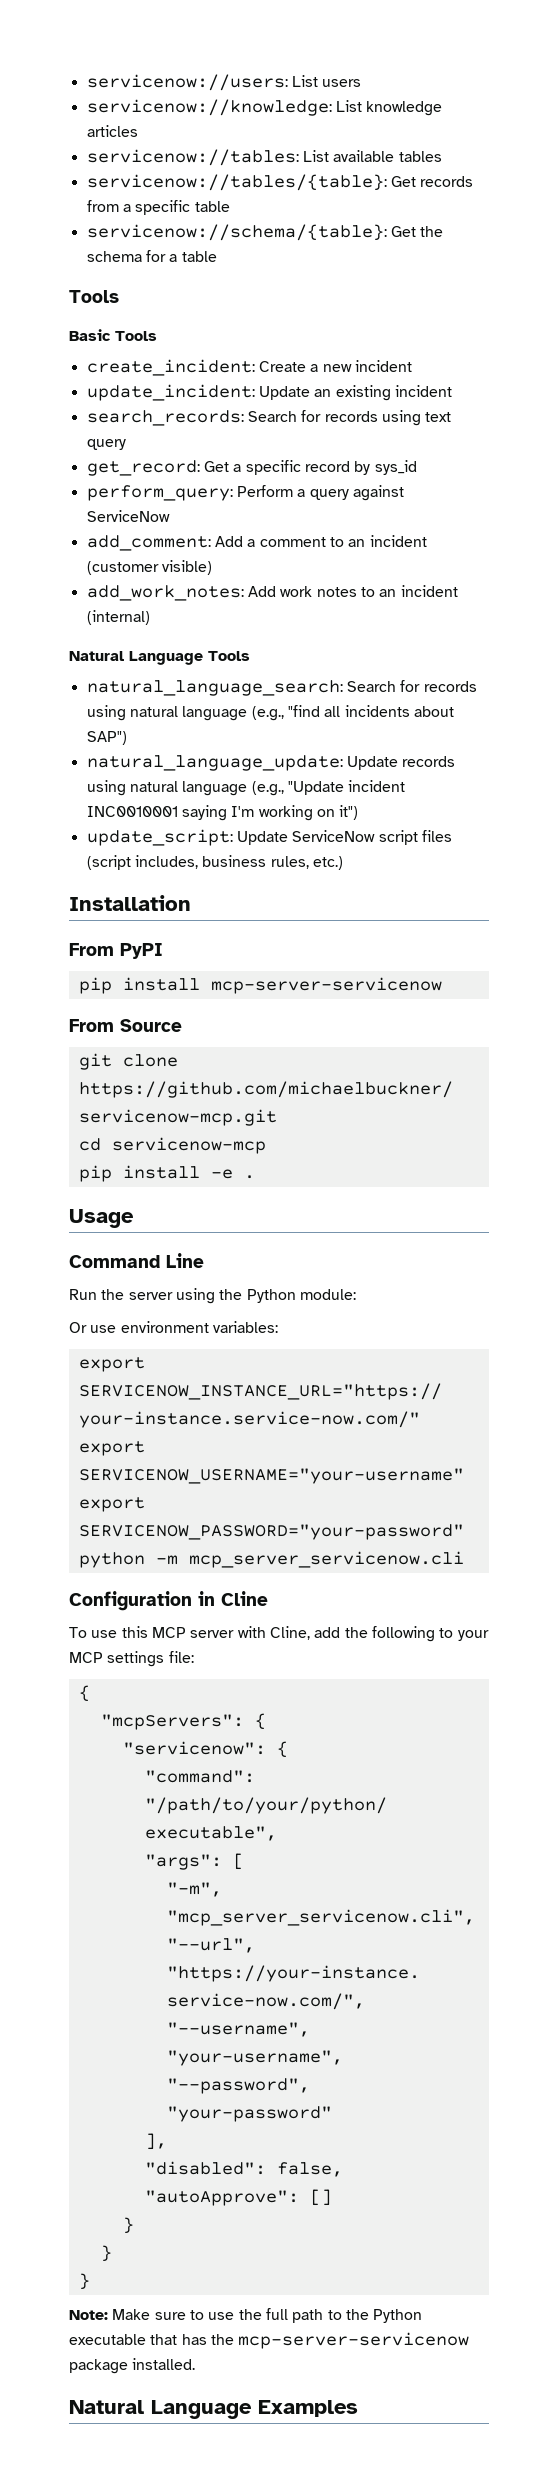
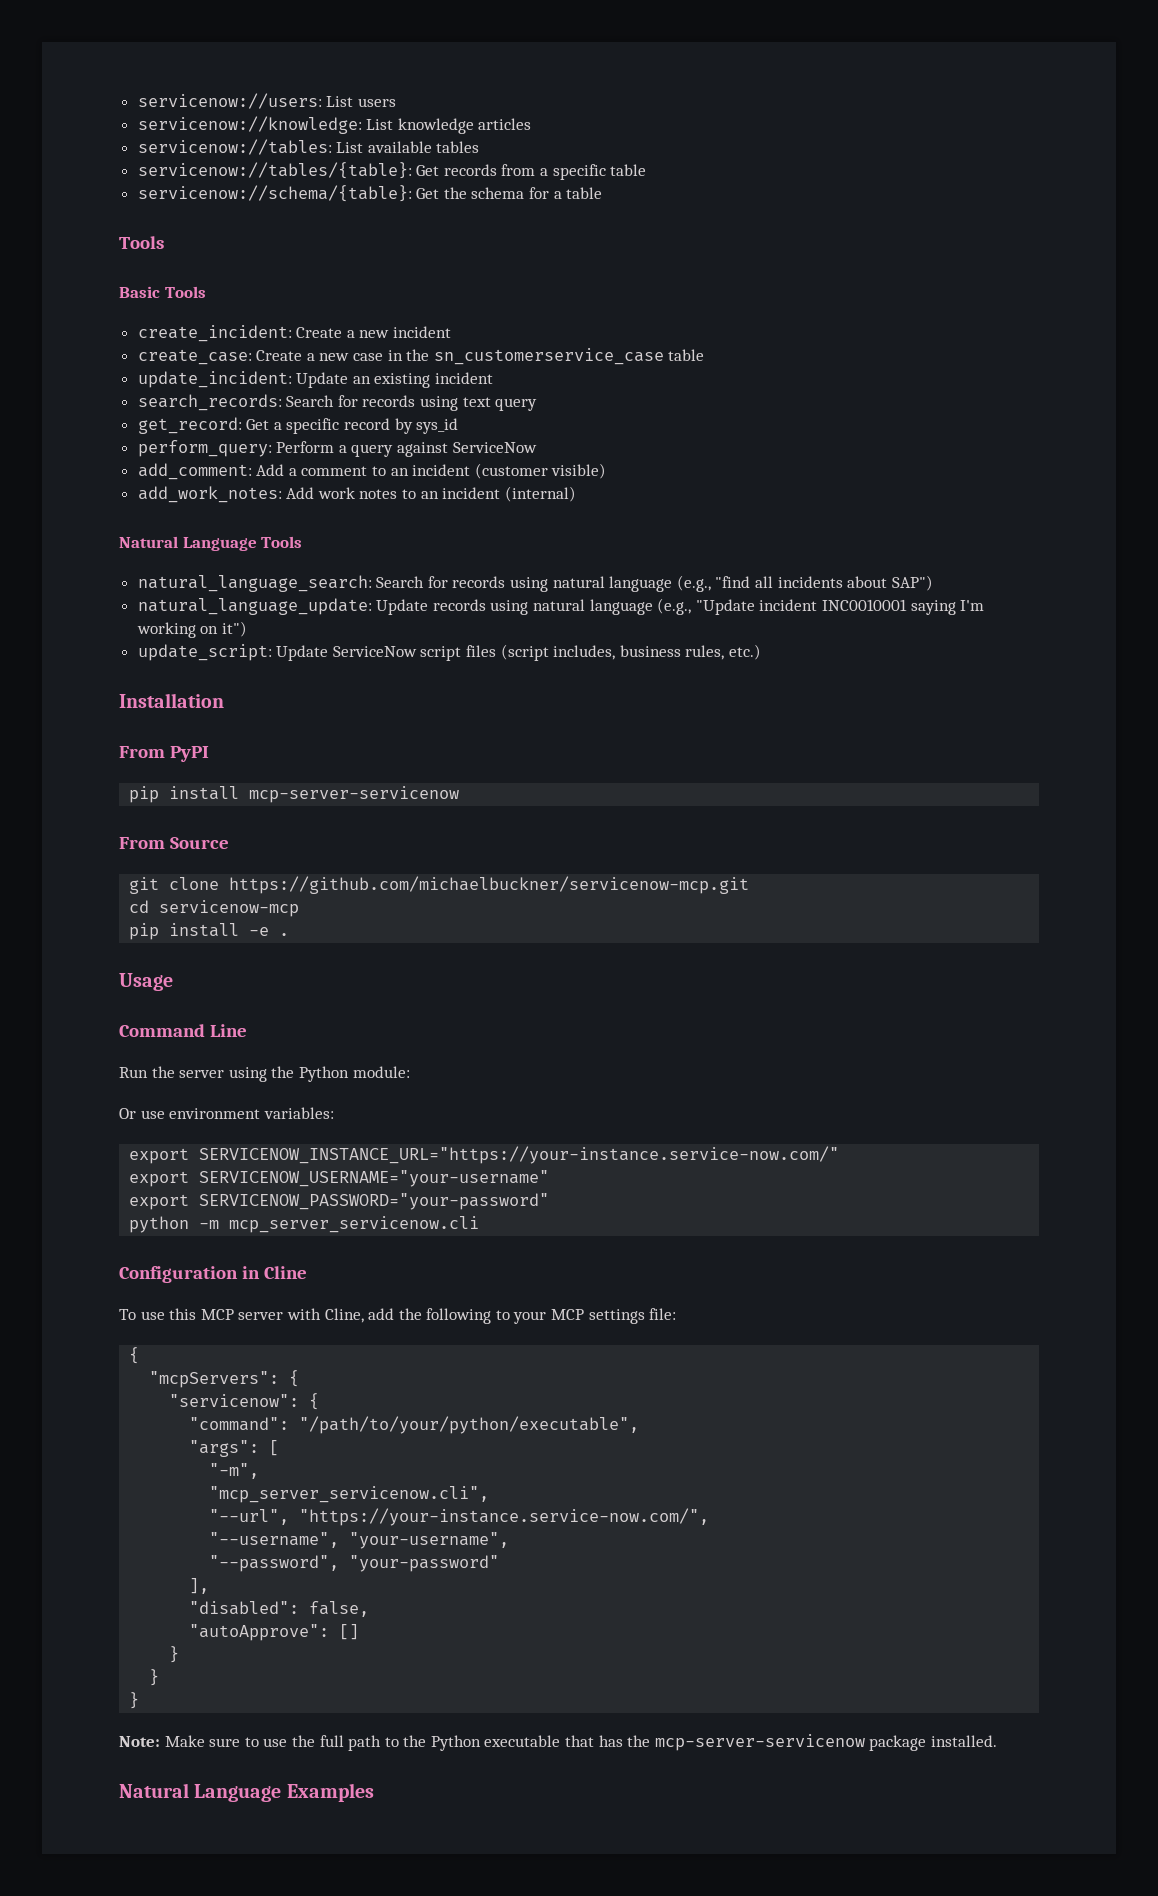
+ create_case: Create a new case in the sn_customerservice_case table

